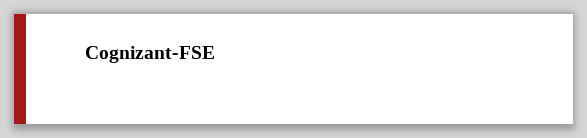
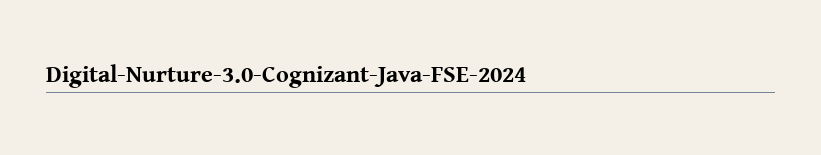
- Cognizant-FSE
+ Digital-Nurture-3.0-Cognizant-Java-FSE-2024

